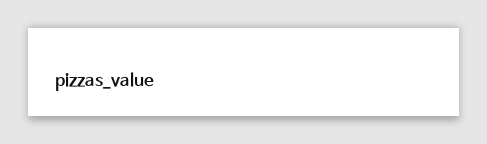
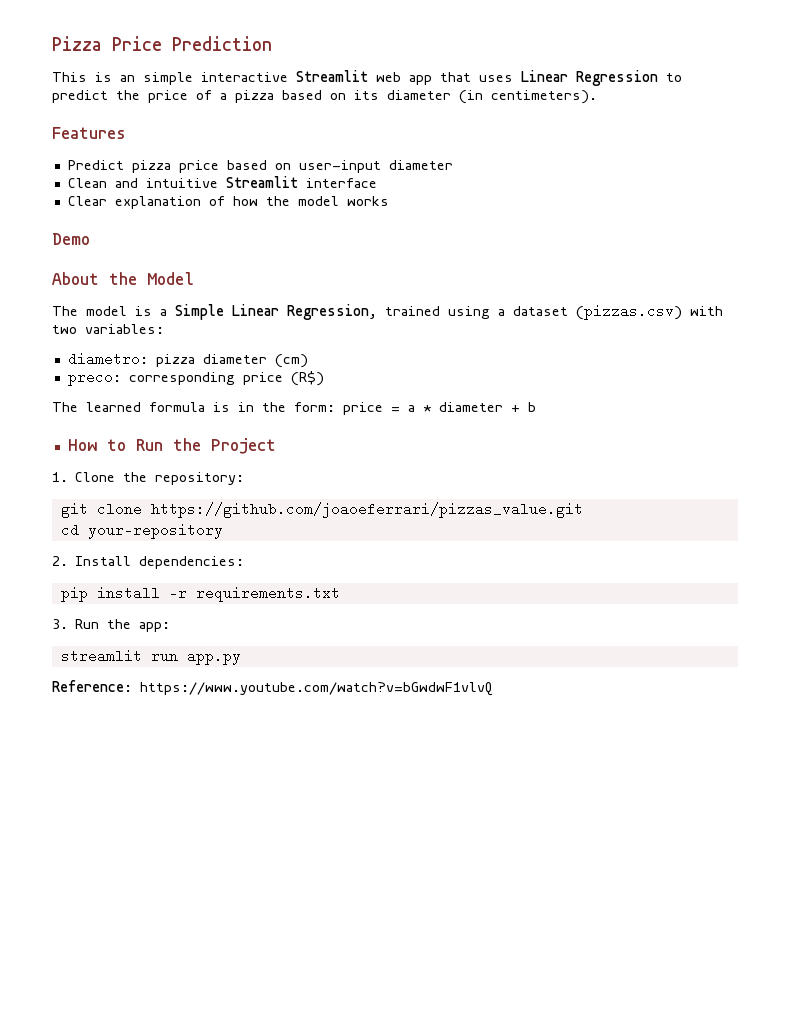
- pizzas_value
+ Pizza Price Prediction
+ This is an simple interactive Streamlit web app that uses Linear Regression to predict the price of a pizza based on its diameter (in centimeters).
+ Features
+ Predict pizza price based on user-input diameter
+ Clean and intuitive Streamlit interface
+ Clear explanation of how the model works
+ Demo
+ About the Model
+ The model is a Simple Linear Regression, trained using a dataset (pizzas.csv) with two variables:
+ diametro: pizza diameter (cm)
+ preco: corresponding price (R$)
+ The learned formula is in the form: price = a * diameter + b
+ How to Run the Project
+ 1. Clone the repository:
+ git clone https://github.com/joaoeferrari/pizzas_value.git
+ cd your-repository
+ 2. Install dependencies:
+ pip install -r requirements.txt
+ 3. Run the app:
+ streamlit run app.py
+ Reference: https://www.youtube.com/watch?v=bGwdwF1vlvQ

